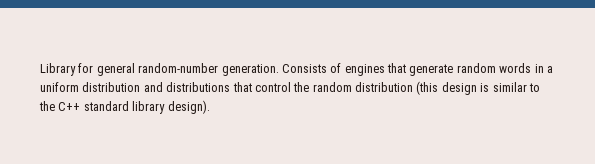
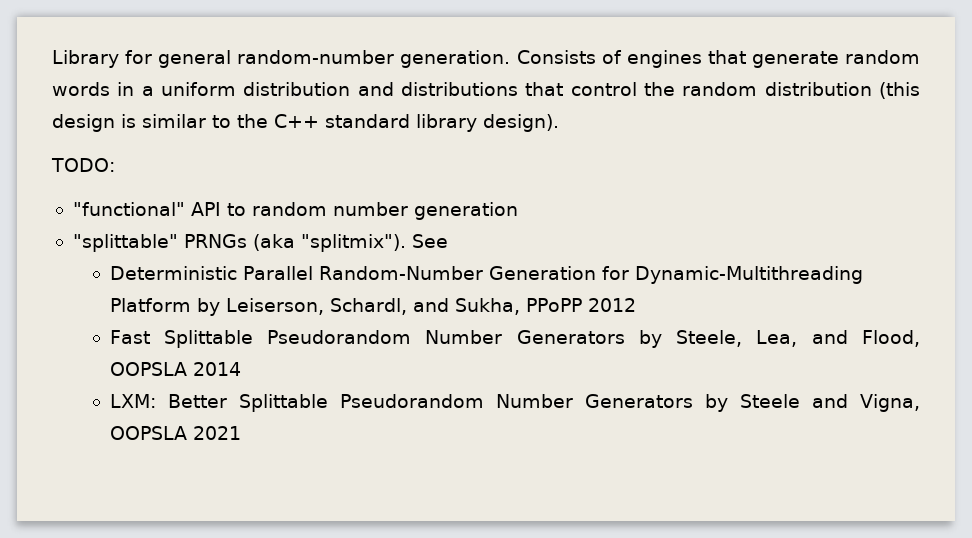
+ TODO:
+ "functional" API to random number generation
+ "splittable" PRNGs (aka "splitmix"). See
+ Deterministic Parallel Random-Number Generation for Dynamic-Multithreading Platform by Leiserson, Schardl, and Sukha, PPoPP 2012
+ Fast Splittable Pseudorandom Number Generators by Steele, Lea, and Flood, OOPSLA 2014
+ LXM: Better Splittable Pseudorandom Number Generators by Steele and Vigna, OOPSLA 2021

